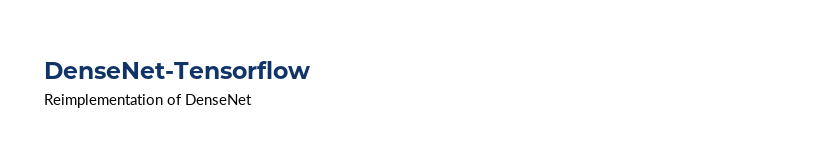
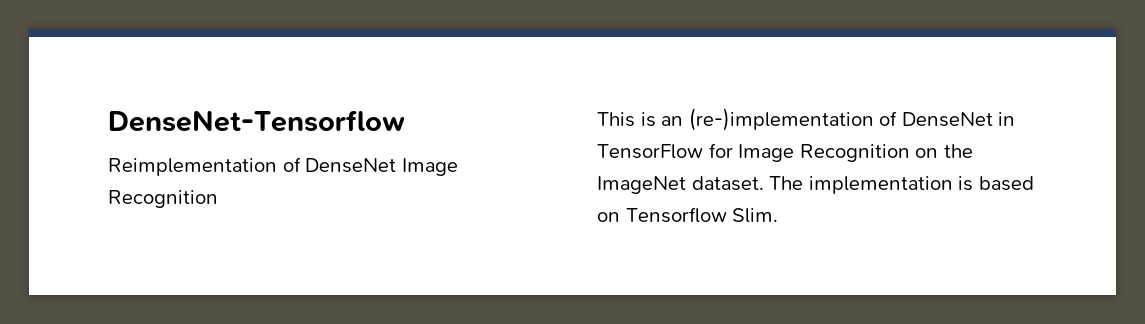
- Reimplementation of DenseNet
+ Reimplementation of DenseNet Image Recognition
+ This is an (re-)implementation of DenseNet in TensorFlow for Image Recognition on the ImageNet dataset. The implementation is based on Tensorflow Slim.

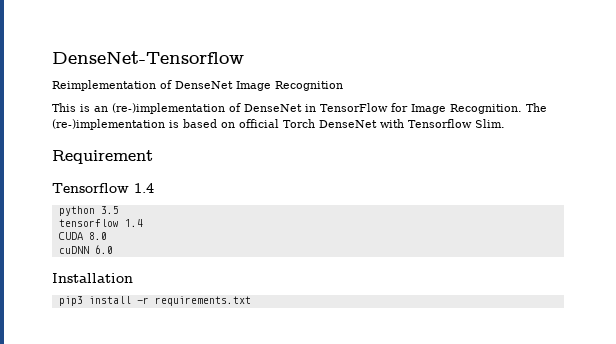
- This is an (re-)implementation of DenseNet in TensorFlow for Image Recognition on the ImageNet dataset. The implementation is based on Tensorflow Slim.
+ This is an (re-)implementation of DenseNet in TensorFlow for Image Recognition. The (re-)implementation is based on official Torch DenseNet with Tensorflow Slim.
+ Requirement
+ Tensorflow 1.4
+ python 3.5
+ tensorflow 1.4
+ CUDA 8.0
+ cuDNN 6.0
+ Installation
+ pip3 install -r requirements.txt

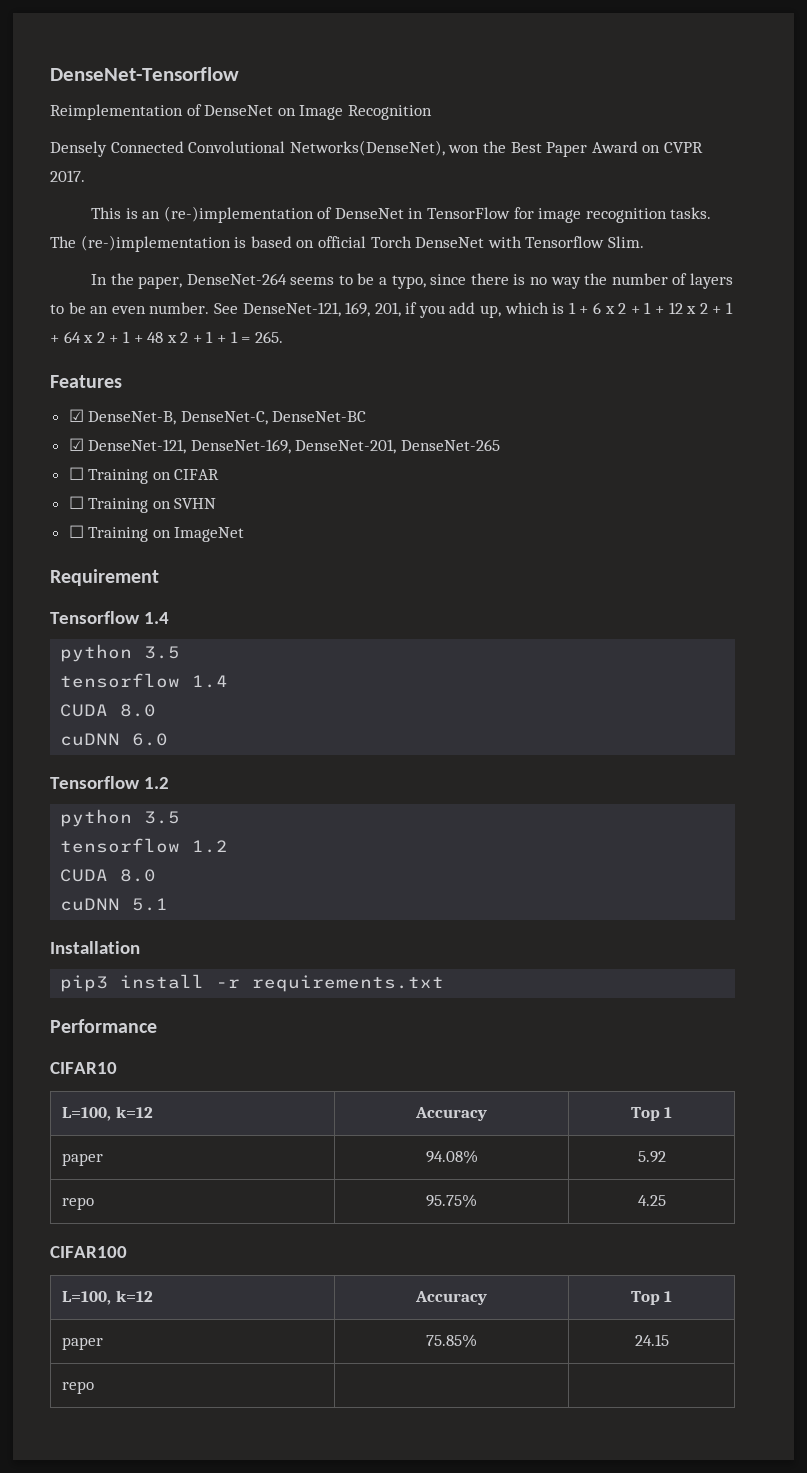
- Reimplementation of DenseNet Image Recognition
+ Reimplementation of DenseNet on Image Recognition
+ Densely Connected Convolutional Networks(DenseNet), won the Best Paper Award on CVPR 2017.
- This is an (re-)implementation of DenseNet in TensorFlow for Image Recognition.
+ This is an (re-)implementation of DenseNet in TensorFlow for image recognition tasks.
+ In the paper, DenseNet-264 seems to be a typo, since there is no way the number of layers to be an even number. See DenseNet-121, 169, 201, if you add up, which is 1 + 6 x 2 + 1 + 12 x 2 + 1 + 64 x 2 + 1 + 48 x 2 + 1 + 1 = 265.
+ Features
+ ☑ DenseNet-B, DenseNet-C, DenseNet-BC
+ ☑ DenseNet-121, DenseNet-169, DenseNet-201, DenseNet-265
+ ☐ Training on CIFAR
+ ☐ Training on SVHN
+ ☐ Training on ImageNet
+ Tensorflow 1.2
+ python 3.5
+ tensorflow 1.2
+ CUDA 8.0
+ cuDNN 5.1
+ Performance
+ CIFAR10
+ L=100, k=12 | Accuracy | Top 1
+ paper | 94.08% | 5.92
+ repo | 95.75% | 4.25
+ CIFAR100
+ L=100, k=12 | Accuracy | Top 1
+ paper | 75.85% | 24.15
+ repo | |

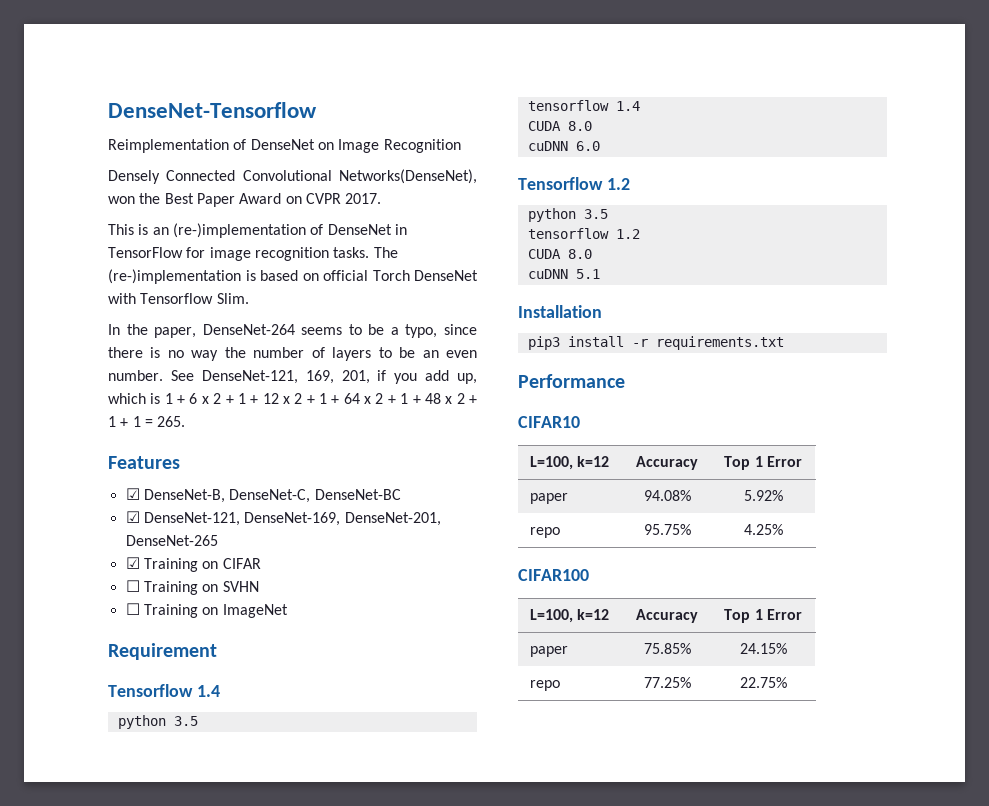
- ☐ Training on CIFAR
+ ☑ Training on CIFAR
  CIFAR10
- L=100, k=12 | Accuracy | Top 1
+ L=100, k=12 | Accuracy | Top 1 Error
- paper | 94.08% | 5.92
+ paper | 94.08% | 5.92%
- repo | 95.75% | 4.25
+ repo | 95.75% | 4.25%
  CIFAR100
- L=100, k=12 | Accuracy | Top 1
+ L=100, k=12 | Accuracy | Top 1 Error
- paper | 75.85% | 24.15
- repo | |
+ paper | 75.85% | 24.15%
+ repo | 77.25% | 22.75%

